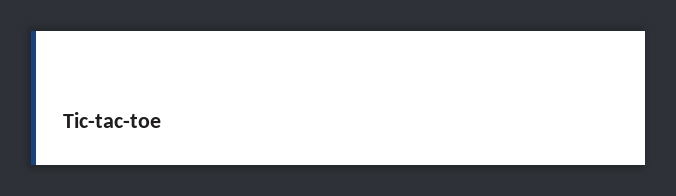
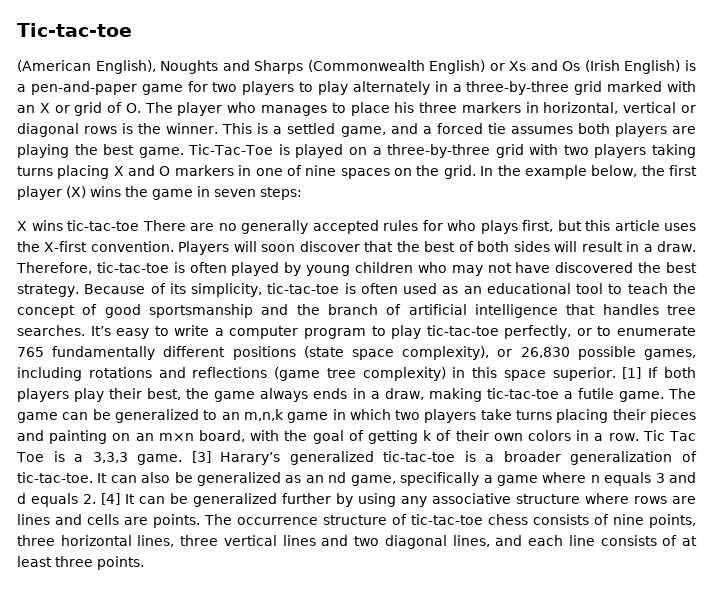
+ (American English), Noughts and Sharps (Commonwealth English) or Xs and Os (Irish English) is a pen-and-paper game for two players to play alternately in a three-by-three grid marked with an X or grid of O. The player who manages to place his three markers in horizontal, vertical or diagonal rows is the winner. This is a settled game, and a forced tie assumes both players are playing the best game. Tic-Tac-Toe is played on a three-by-three grid with two players taking turns placing X and O markers in one of nine spaces on the grid. In the example below, the first player (X) wins the game in seven steps:
+ X wins tic-tac-toe There are no generally accepted rules for who plays first, but this article uses the X-first convention. Players will soon discover that the best of both sides will result in a draw. Therefore, tic-tac-toe is often played by young children who may not have discovered the best strategy. Because of its simplicity, tic-tac-toe is often used as an educational tool to teach the concept of good sportsmanship and the branch of artificial intelligence that handles tree searches. It’s easy to write a computer program to play tic-tac-toe perfectly, or to enumerate 765 fundamentally different positions (state space complexity), or 26,830 possible games, including rotations and reflections (game tree complexity) in this space superior. [1] If both players play their best, the game always ends in a draw, making tic-tac-toe a futile game. The game can be generalized to an m,n,k game in which two players take turns placing their pieces and painting on an m×n board, with the goal of getting k of their own colors in a row. Tic Tac Toe is a 3,3,3 game. [3] Harary’s generalized tic-tac-toe is a broader generalization of tic-tac-toe. It can also be generalized as an nd game, specifically a game where n equals 3 and d equals 2. [4] It can be generalized further by using any associative structure where rows are lines and cells are points. The occurrence structure of tic-tac-toe chess consists of nine points, three horizontal lines, three vertical lines and two diagonal lines, and each line consists of at least three points.

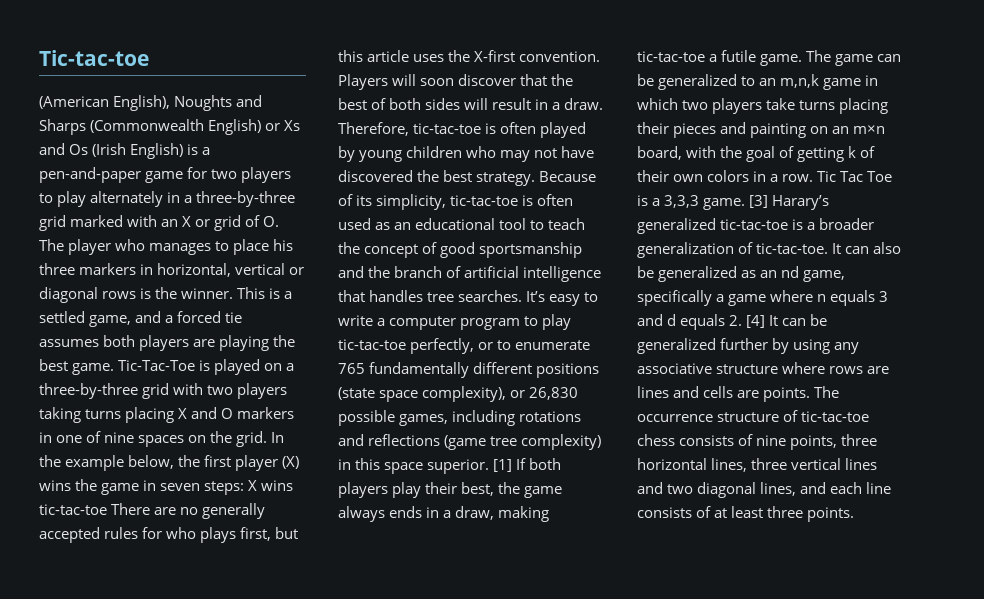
- In the example below, the first player (X) wins the game in seven steps:
- X wins tic-tac-toe There are no generally accepted rules for who plays first, but this article uses the X-first convention.
+ In the example below, the first player (X) wins the game in seven steps: X wins tic-tac-toe There are no generally accepted rules for who plays first, but this article uses the X-first convention.

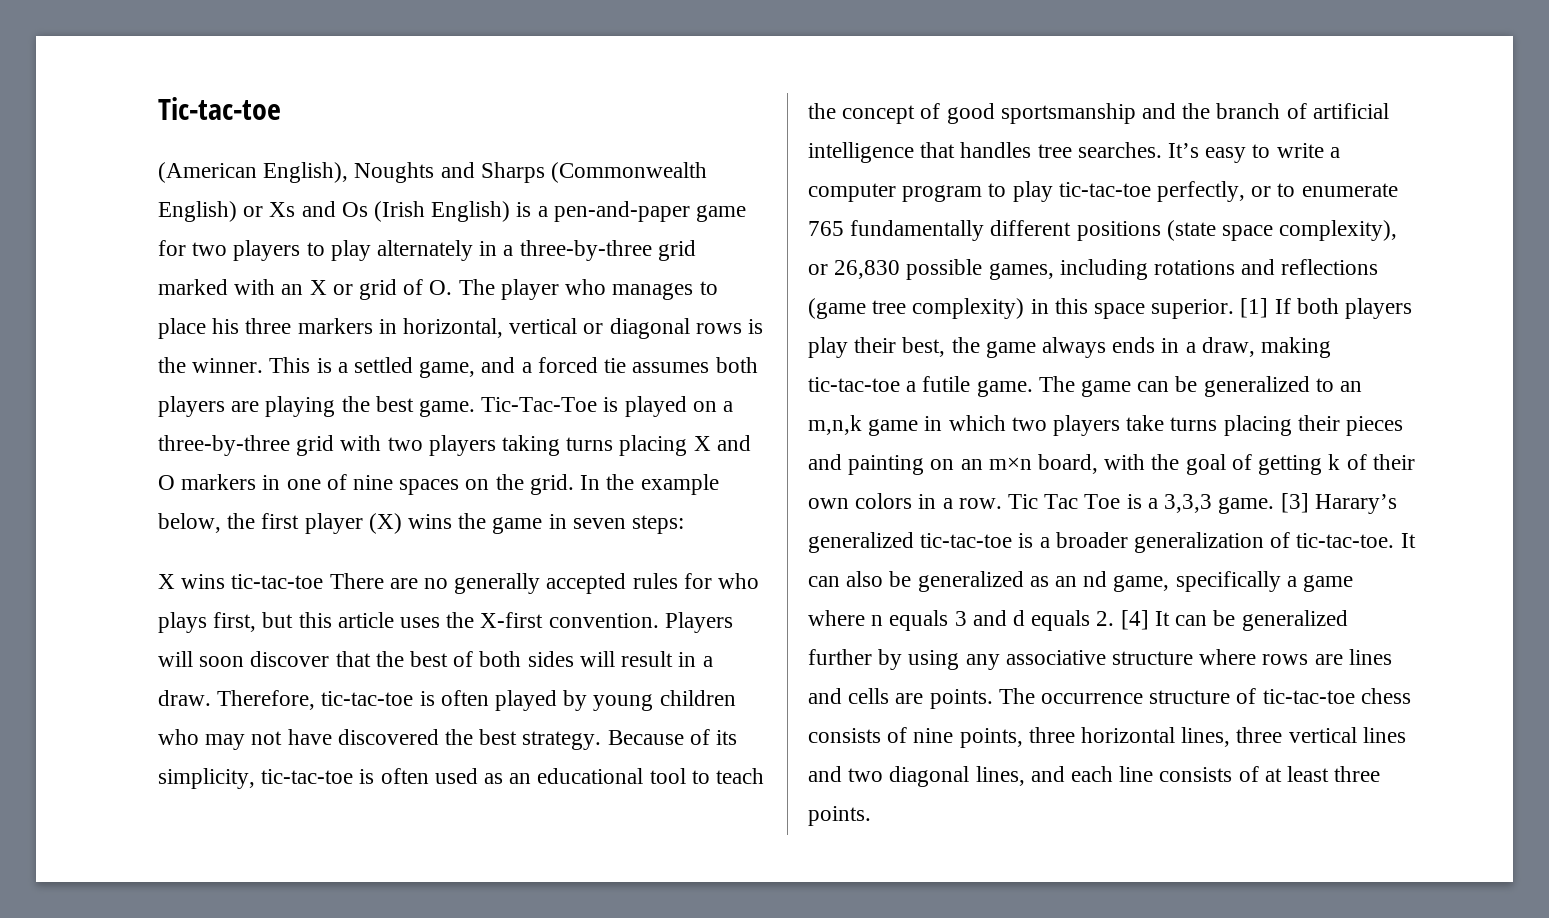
- In the example below, the first player (X) wins the game in seven steps: X wins tic-tac-toe There are no generally accepted rules for who plays first, but this article uses the X-first convention.
+ In the example below, the first player (X) wins the game in seven steps:
+ X wins tic-tac-toe There are no generally accepted rules for who plays first, but this article uses the X-first convention.

